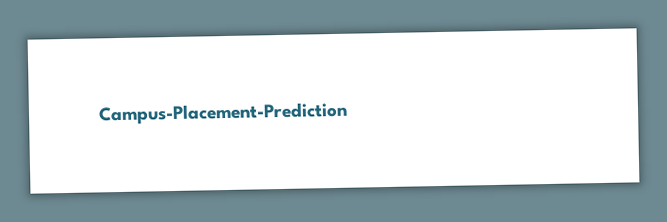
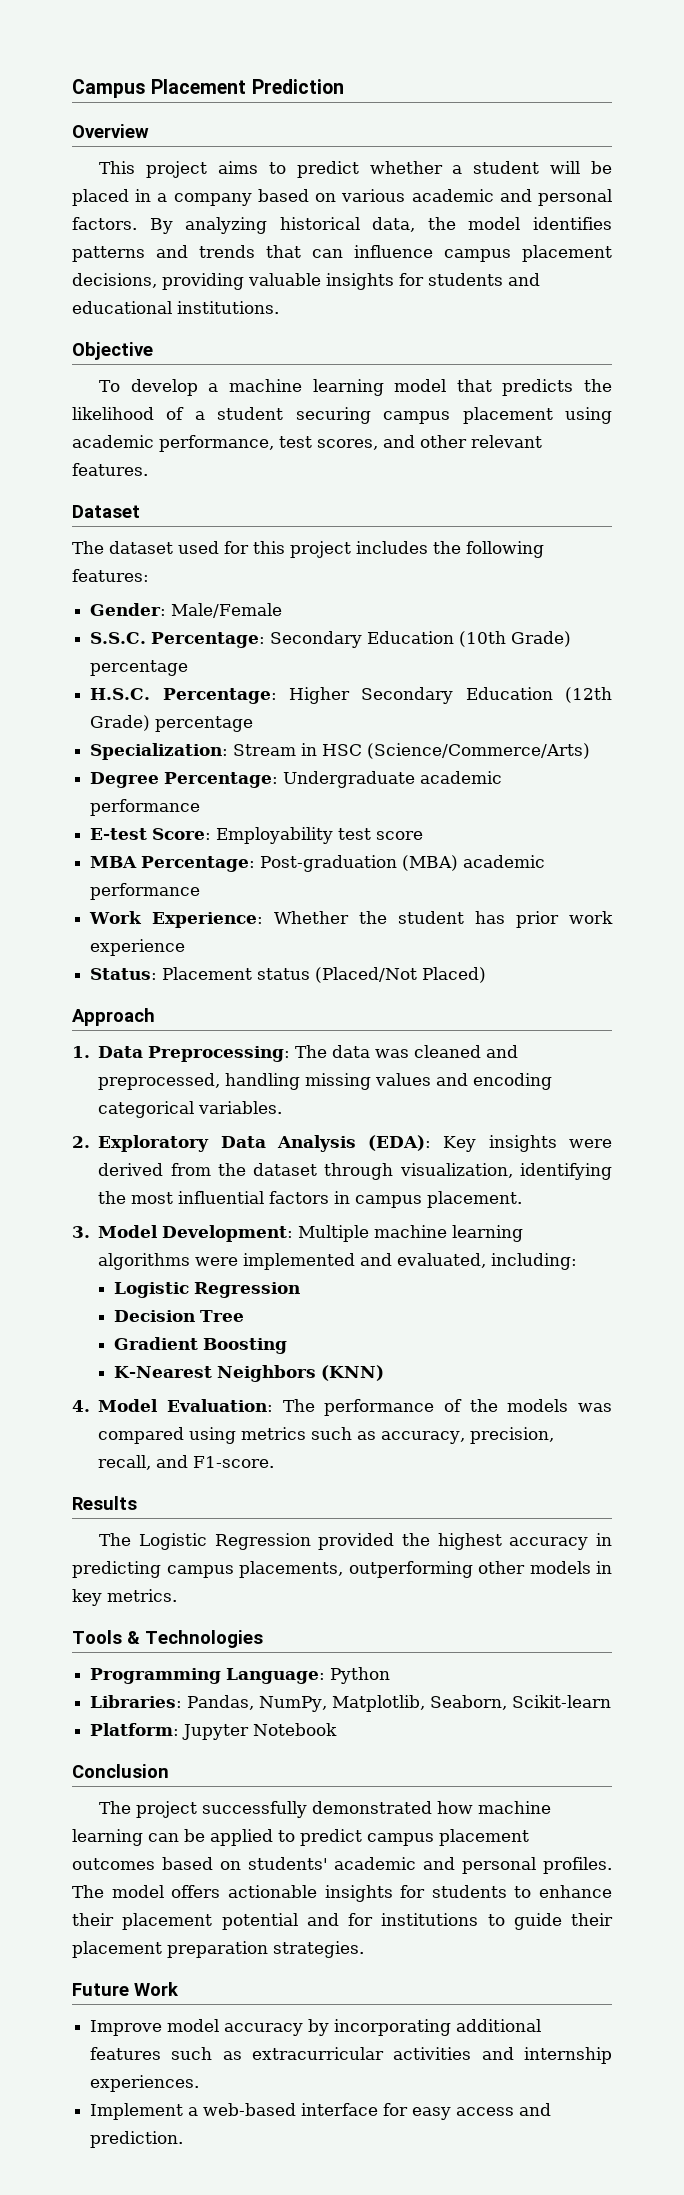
- Campus-Placement-Prediction
+ Campus Placement Prediction
+ Overview
+ This project aims to predict whether a student will be placed in a company based on various academic and personal factors. By analyzing historical data, the model identifies patterns and trends that can influence campus placement decisions, providing valuable insights for students and educational institutions.
+ Objective
+ To develop a machine learning model that predicts the likelihood of a student securing campus placement using academic performance, test scores, and other relevant features.
+ Dataset
+ The dataset used for this project includes the following features:
+ Gender: Male/Female
+ S.S.C. Percentage: Secondary Education (10th Grade) percentage
+ H.S.C. Percentage: Higher Secondary Education (12th Grade) percentage
+ Specialization: Stream in HSC (Science/Commerce/Arts)
+ Degree Percentage: Undergraduate academic performance
+ E-test Score: Employability test score
+ MBA Percentage: Post-graduation (MBA) academic performance
+ Work Experience: Whether the student has prior work experience
+ Status: Placement status (Placed/Not Placed)
+ Approach
+ 1. Data Preprocessing: The data was cleaned and preprocessed, handling missing values and encoding categorical variables.
+ 2. Exploratory Data Analysis (EDA): Key insights were derived from the dataset through visualization, identifying the most influential factors in campus placement.
+ 3. Model Development: Multiple machine learning algorithms were implemented and evaluated, including:
+ Logistic Regression
+ Decision Tree
+ Gradient Boosting
+ K-Nearest Neighbors (KNN)
+ 4. Model Evaluation: The performance of the models was compared using metrics such as accuracy, precision, recall, and F1-score.
+ Results
+ The Logistic Regression provided the highest accuracy in predicting campus placements, outperforming other models in key metrics.
+ Tools & Technologies
+ Programming Language: Python
+ Libraries: Pandas, NumPy, Matplotlib, Seaborn, Scikit-learn
+ Platform: Jupyter Notebook
+ Conclusion
+ The project successfully demonstrated how machine learning can be applied to predict campus placement outcomes based on students' academic and personal profiles. The model offers actionable insights for students to enhance their placement potential and for institutions to guide their placement preparation strategies.
+ Future Work
+ Improve model accuracy by incorporating additional features such as extracurricular activities and internship experiences.
+ Implement a web-based interface for easy access and prediction.

